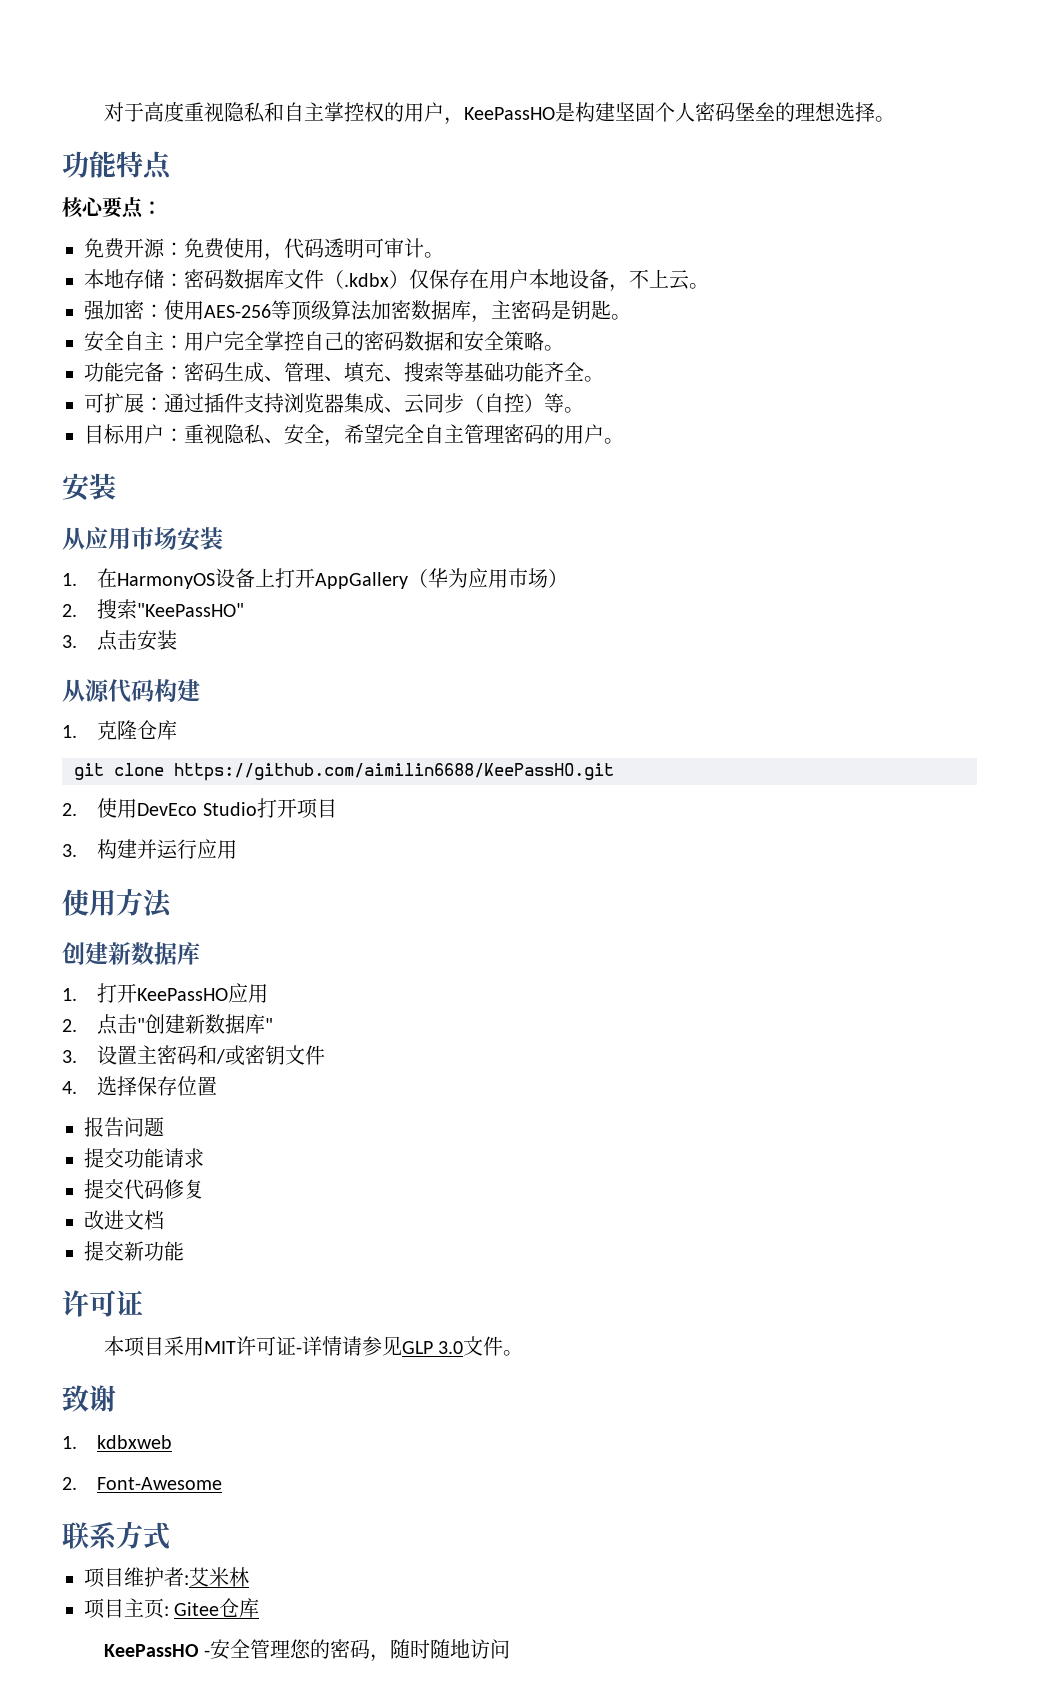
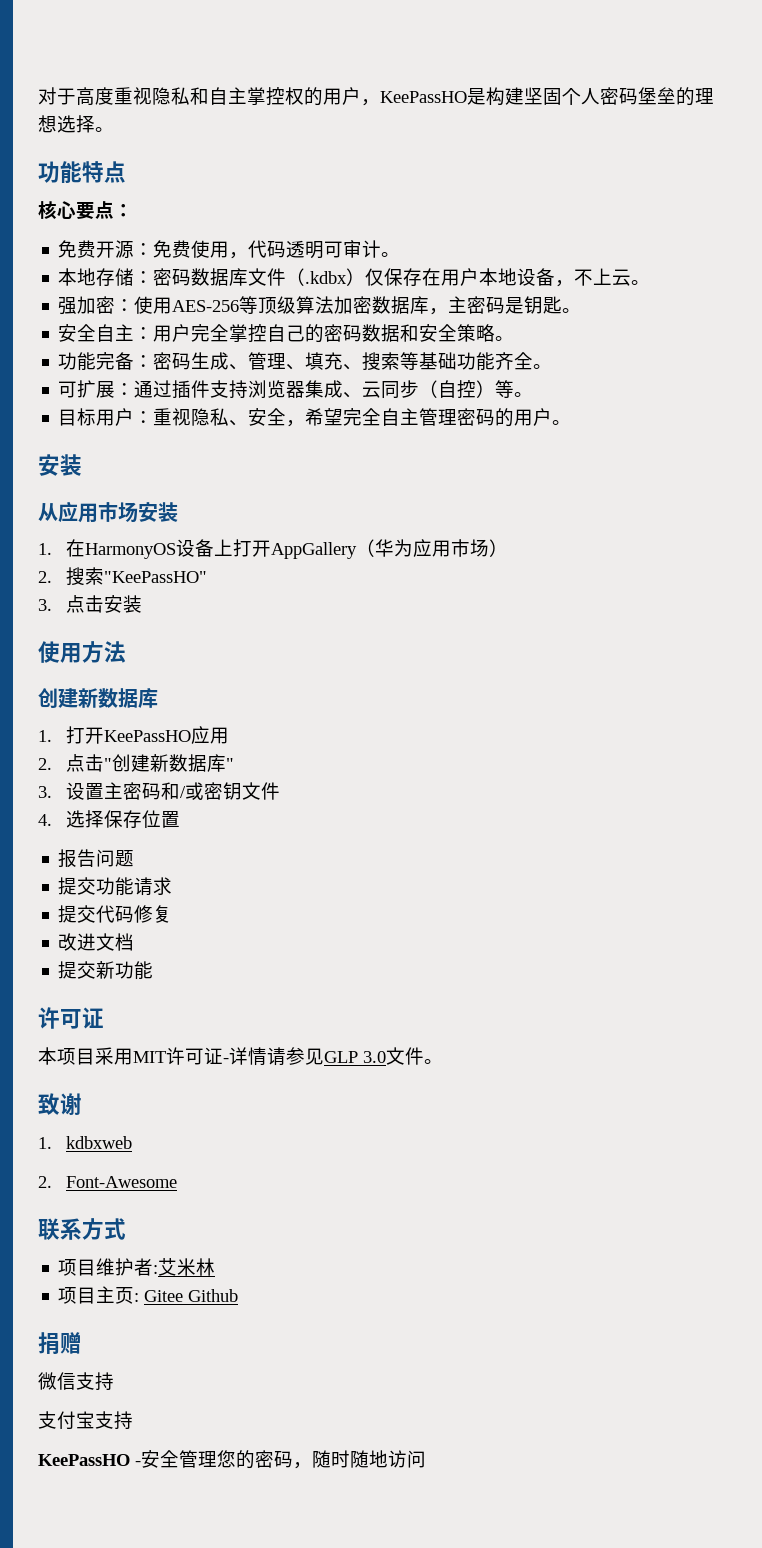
- 从源代码构建
- 1.克隆仓库
- git clone https://github.com/aimilin6688/KeePassHO.git
- 2.使用DevEco Studio打开项目
- 3.构建并运行应用
- 项目主页: Gitee仓库
+ 项目主页: Gitee Github
+ 捐赠
+ 微信支持
+ 支付宝支持

